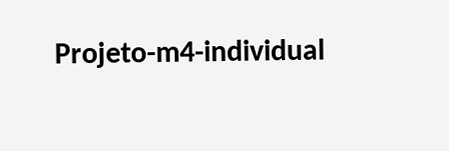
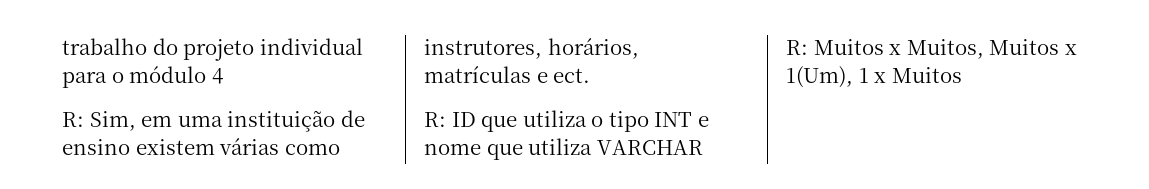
- Projeto-m4-individual
+ trabalho do projeto individual para o módulo 4
+ R: Sim, em uma instituição de ensino existem várias como instrutores, horários, matrículas e ect.
+ R: ID que utiliza o tipo INT e nome que utiliza VARCHAR
+ R: Muitos x Muitos, Muitos x 1(Um), 1 x Muitos

